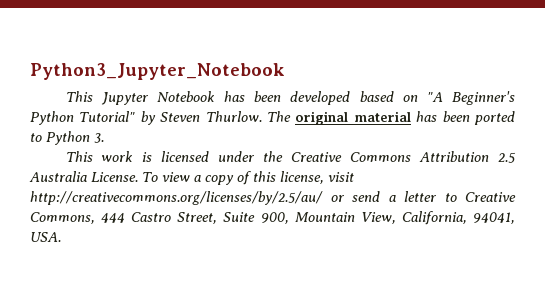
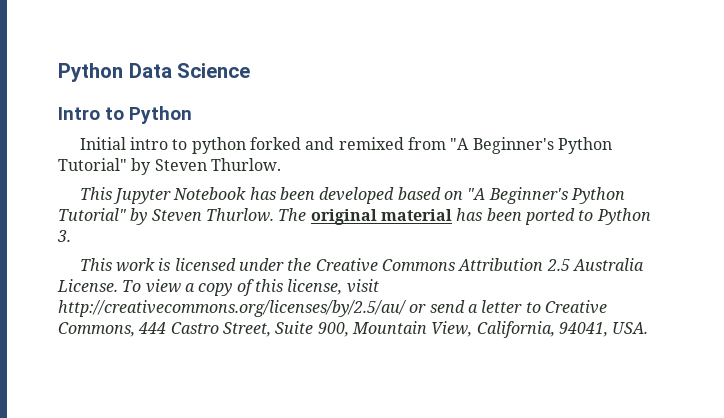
- Python3_Jupyter_Notebook
+ Python Data Science
+ Intro to Python
+ Initial intro to python forked and remixed from "A Beginner's Python Tutorial" by Steven Thurlow.

